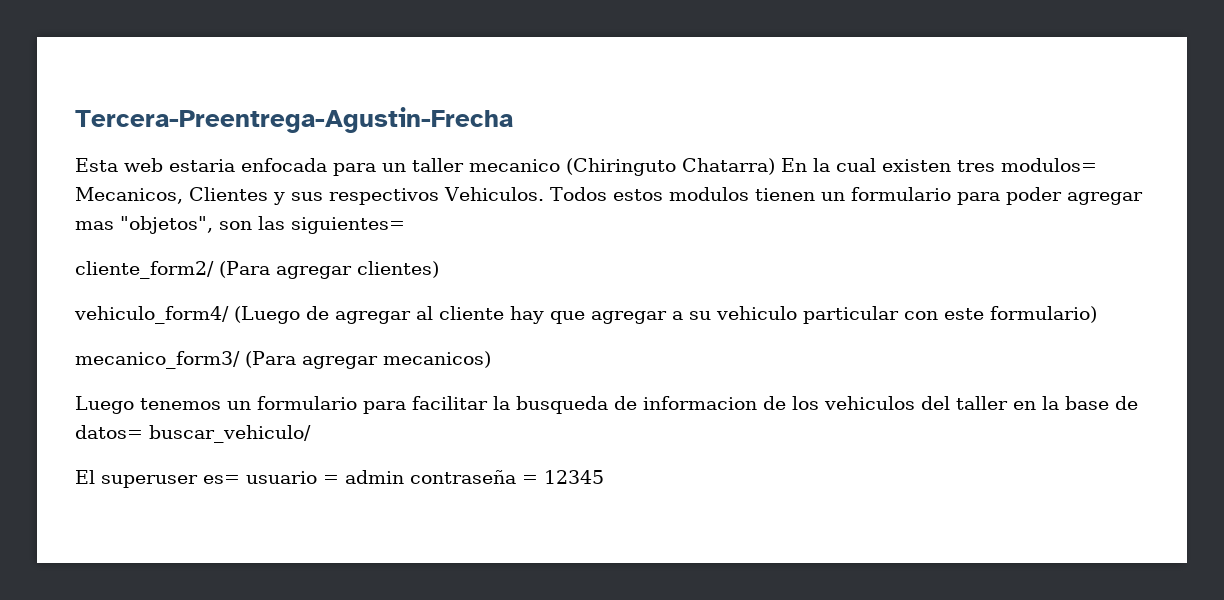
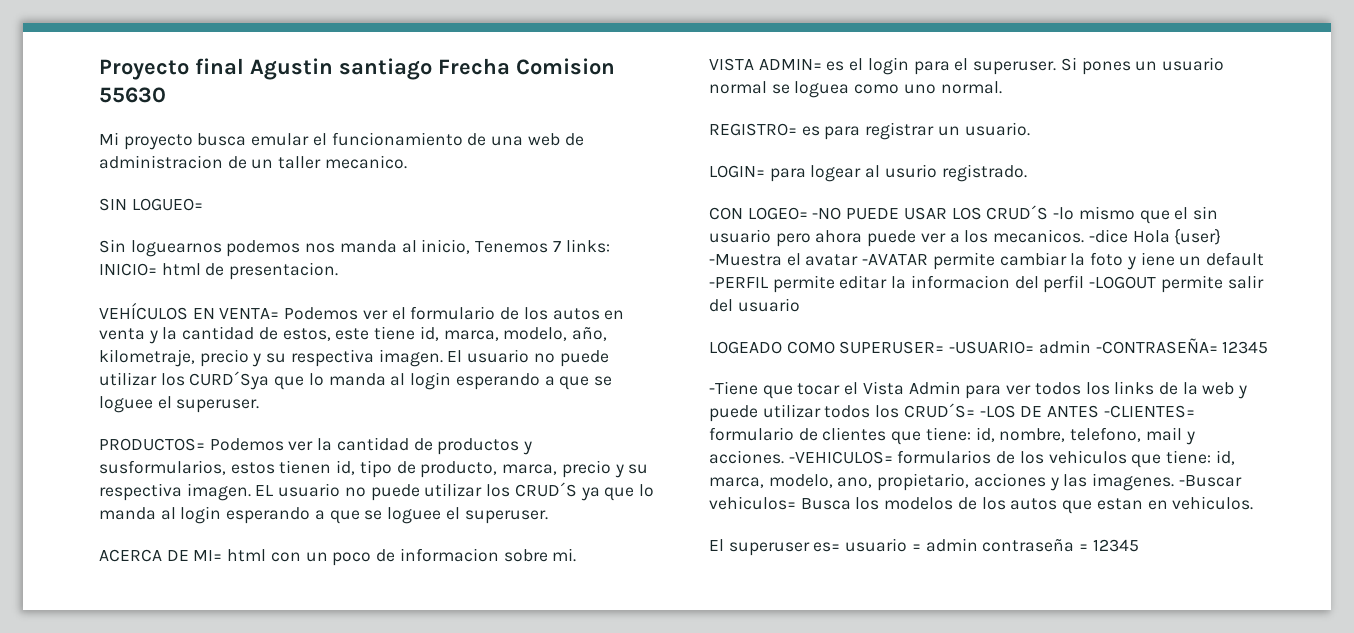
- Tercera-Preentrega-Agustin-Frecha
- Esta web estaria enfocada para un taller mecanico (Chiringuto Chatarra) En la cual existen tres modulos= Mecanicos, Clientes y sus respectivos Vehiculos. Todos estos modulos tienen un formulario para poder agregar mas "objetos", son las siguientes=
- cliente_form2/ (Para agregar clientes)
- vehiculo_form4/ (Luego de agregar al cliente hay que agregar a su vehiculo particular con este formulario)
- mecanico_form3/ (Para agregar mecanicos)
- Luego tenemos un formulario para facilitar la busqueda de informacion de los vehiculos del taller en la base de datos= buscar_vehiculo/
+ Proyecto final Agustin santiago Frecha Comision 55630
+ Mi proyecto busca emular el funcionamiento de una web de administracion de un taller mecanico.
+ SIN LOGUEO=
+ Sin loguearnos podemos nos manda al inicio, Tenemos 7 links: INICIO= html de presentacion.
+ VEHÍCULOS EN VENTA= Podemos ver el formulario de los autos en venta y la cantidad de estos, este tiene id, marca, modelo, año, kilometraje, precio y su respectiva imagen. El usuario no puede utilizar los CURD´Sya que lo manda al login esperando a que se loguee el superuser.
+ PRODUCTOS= Podemos ver la cantidad de productos y susformularios, estos tienen id, tipo de producto, marca, precio y su respectiva imagen. EL usuario no puede utilizar los CRUD´S ya que lo manda al login esperando a que se loguee el superuser.
+ ACERCA DE MI= html con un poco de informacion sobre mi.
+ VISTA ADMIN= es el login para el superuser. Si pones un usuario normal se loguea como uno normal.
+ REGISTRO= es para registrar un usuario.
+ LOGIN= para logear al usurio registrado.
+ CON LOGEO= -NO PUEDE USAR LOS CRUD´S -lo mismo que el sin usuario pero ahora puede ver a los mecanicos. -dice Hola {user} -Muestra el avatar -AVATAR permite cambiar la foto y iene un default -PERFIL permite editar la informacion del perfil -LOGOUT permite salir del usuario
+ LOGEADO COMO SUPERUSER= -USUARIO= admin -CONTRASEÑA= 12345
+ -Tiene que tocar el Vista Admin para ver todos los links de la web y puede utilizar todos los CRUD´S= -LOS DE ANTES -CLIENTES= formulario de clientes que tiene: id, nombre, telefono, mail y acciones. -VEHICULOS= formularios de los vehiculos que tiene: id, marca, modelo, ano, propietario, acciones y las imagenes. -Buscar vehiculos= Busca los modelos de los autos que estan en vehiculos.

